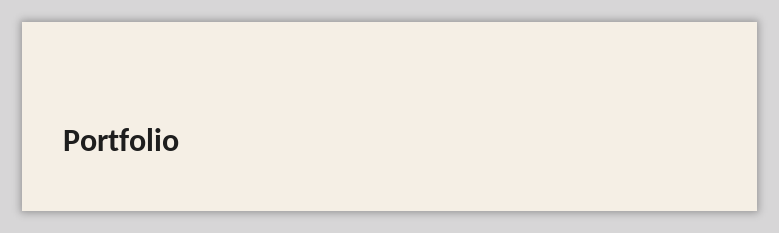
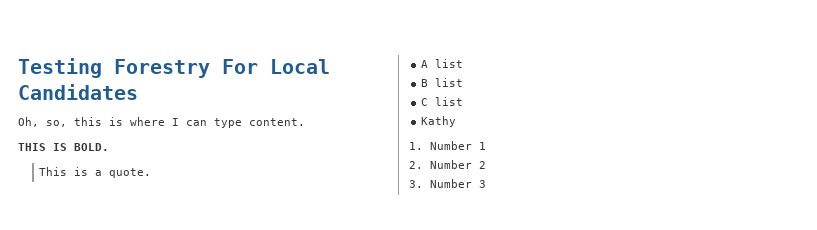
- Portfolio
+ Testing Forestry For Local Candidates
+ Oh, so, this is where I can type content.
+ THIS IS BOLD.
+ This is a quote.
+ A list
+ B list
+ C list
+ Kathy
+ 1. Number 1
+ 2. Number 2
+ 3. Number 3

